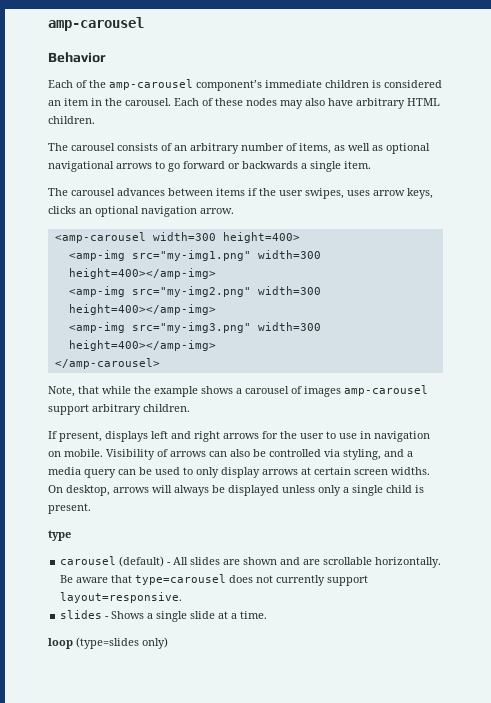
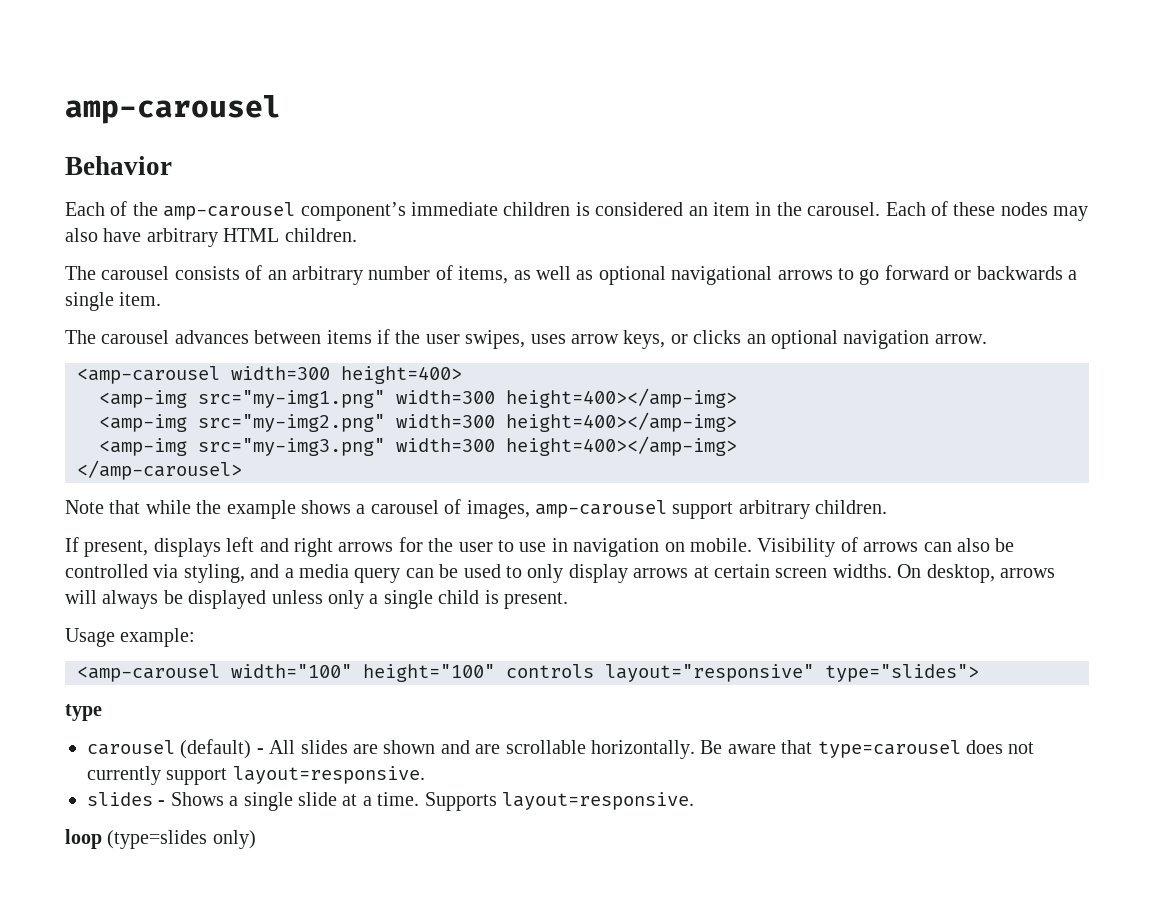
- The carousel advances between items if the user swipes, uses arrow keys, clicks an optional navigation arrow.
+ The carousel advances between items if the user swipes, uses arrow keys, or clicks an optional navigation arrow.
- Note, that while the example shows a carousel of images amp-carousel support arbitrary children.
+ Note that while the example shows a carousel of images, amp-carousel support arbitrary children.
+ Usage example:
+ <amp-carousel width="100" height="100" controls layout="responsive" type="slides">
+ Supports layout=responsive.

